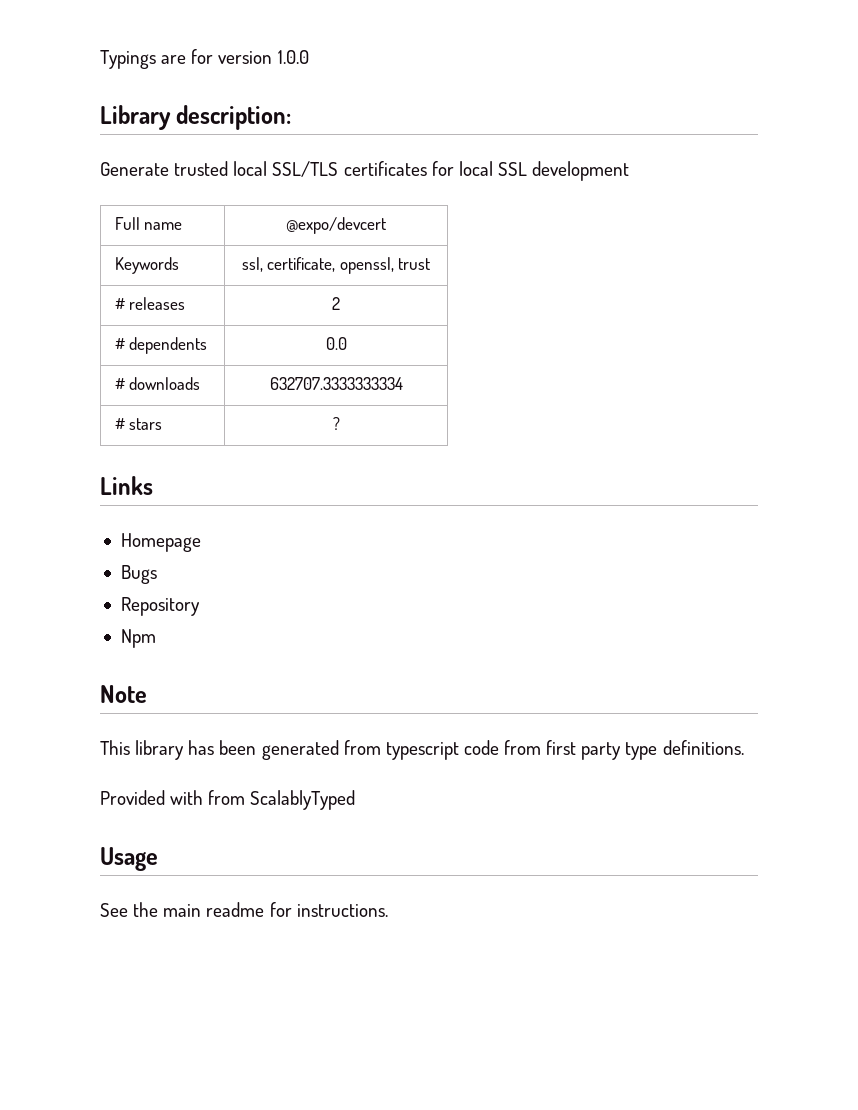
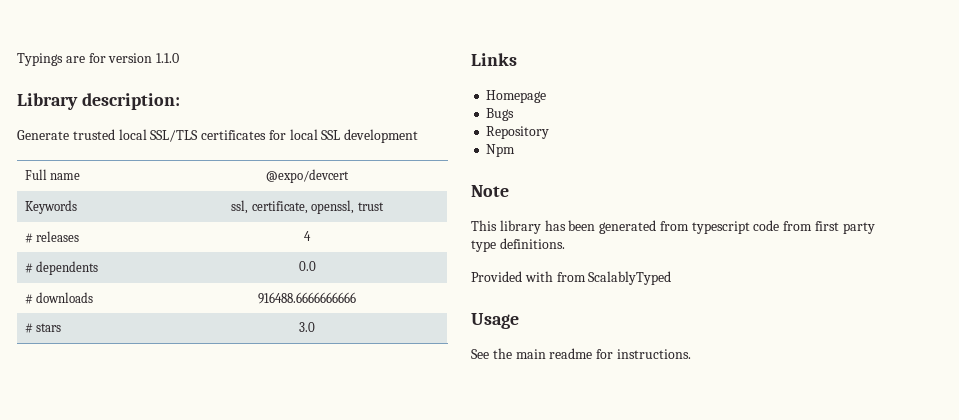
- Typings are for version 1.0.0
+ Typings are for version 1.1.0
- # releases | 2
+ # releases | 4
- # downloads | 632707.3333333334
+ # downloads | 916488.6666666666
- # stars | ?
+ # stars | 3.0

